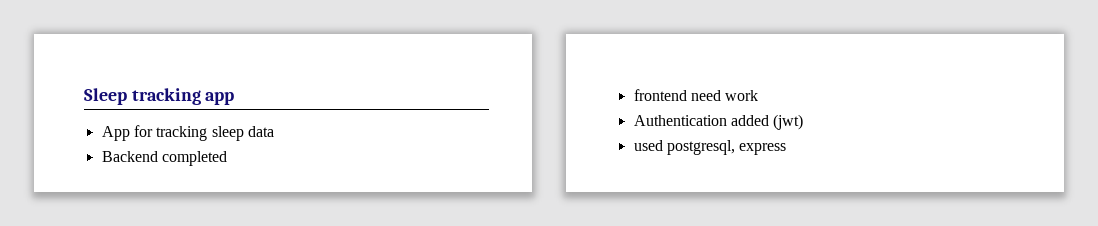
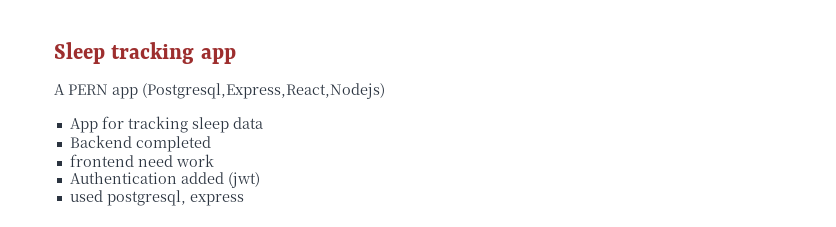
+ A PERN app (Postgresql,Express,React,Nodejs)

